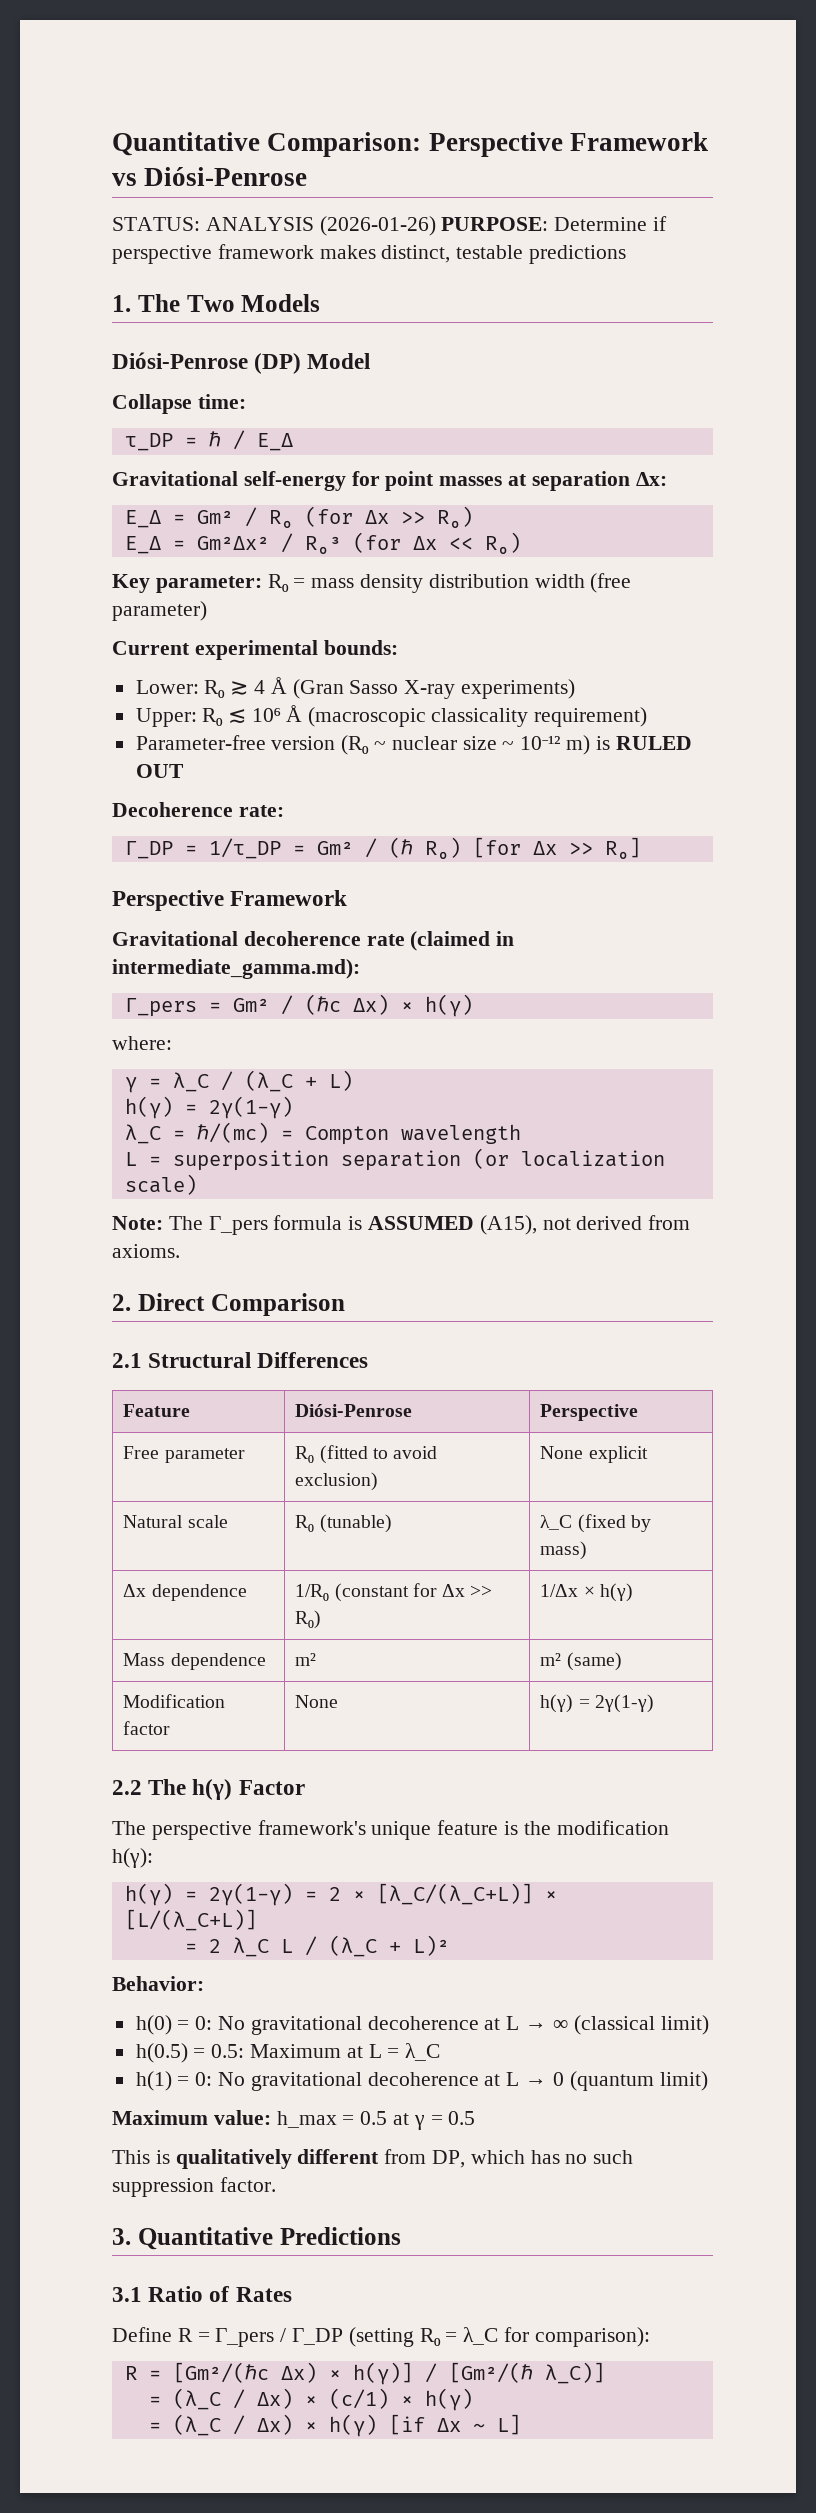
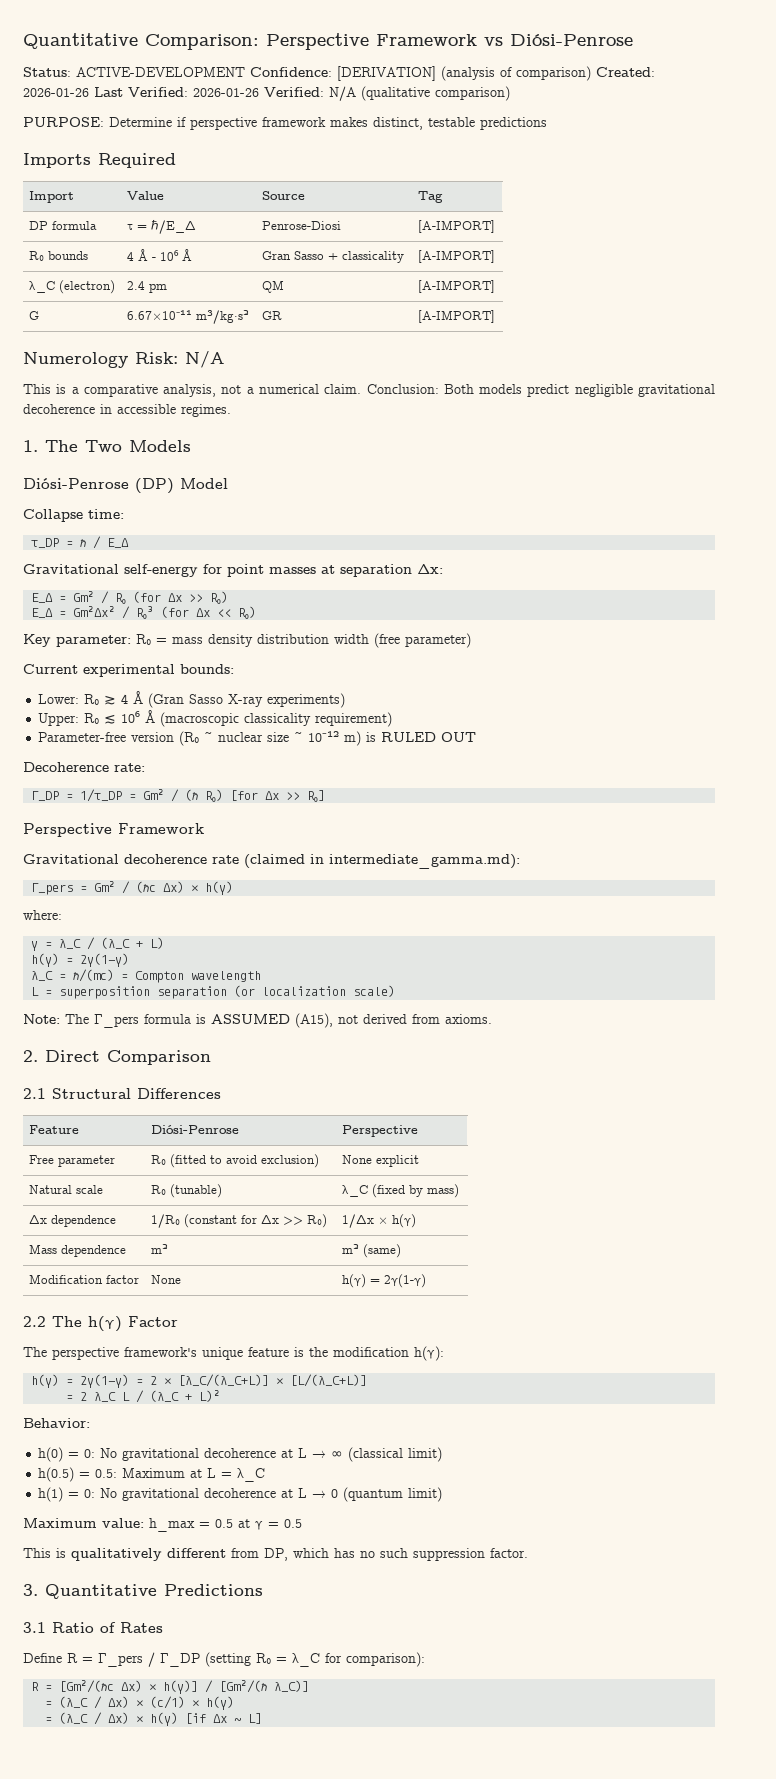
- STATUS: ANALYSIS (2026-01-26) PURPOSE: Determine if perspective framework makes distinct, testable predictions
+ Status: ACTIVE-DEVELOPMENT Confidence: [DERIVATION] (analysis of comparison) Created: 2026-01-26 Last Verified: 2026-01-26 Verified: N/A (qualitative comparison)
+ PURPOSE: Determine if perspective framework makes distinct, testable predictions
+ Imports Required
+ Import | Value | Source | Tag
+ DP formula | τ = ℏ/E_Δ | Penrose-Diosi | [A-IMPORT]
+ R₀ bounds | 4 Å - 10⁶ Å | Gran Sasso + classicality | [A-IMPORT]
+ λ_C (electron) | 2.4 pm | QM | [A-IMPORT]
+ G | 6.67×10⁻¹¹ m³/kg·s² | GR | [A-IMPORT]
+ Numerology Risk: N/A
+ This is a comparative analysis, not a numerical claim. Conclusion: Both models predict negligible gravitational decoherence in accessible regimes.

